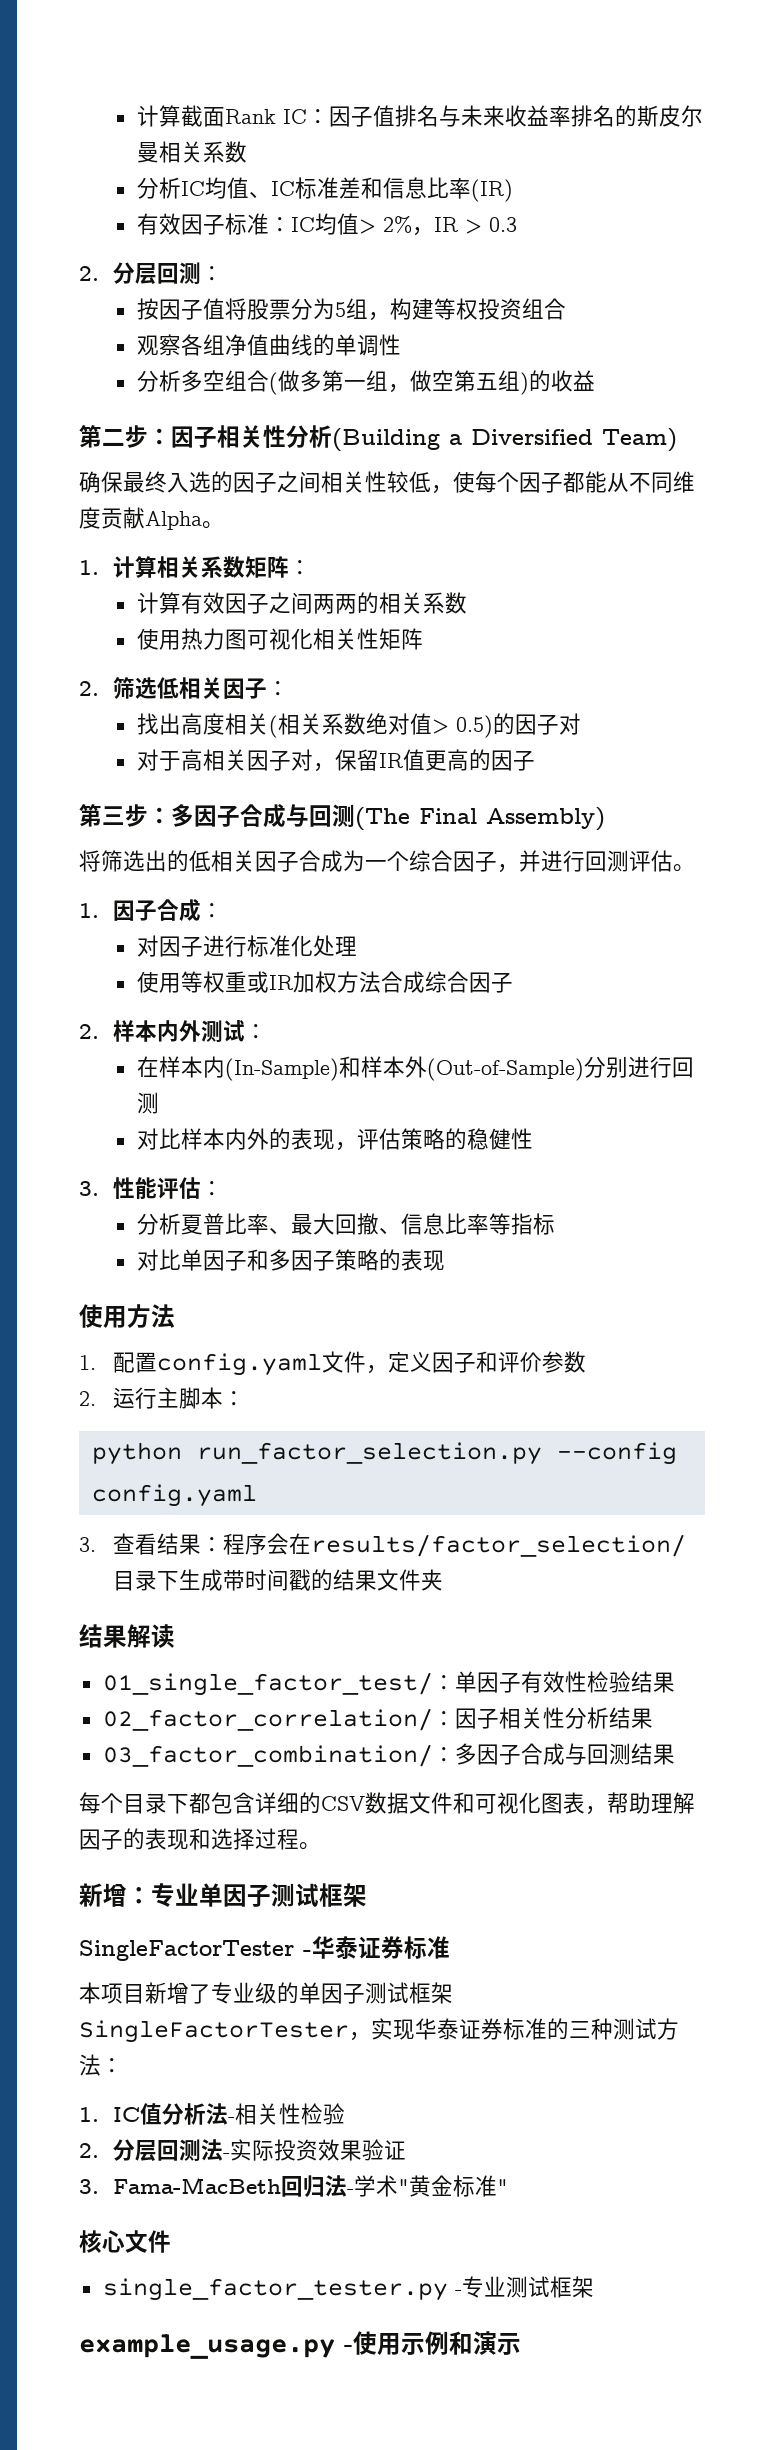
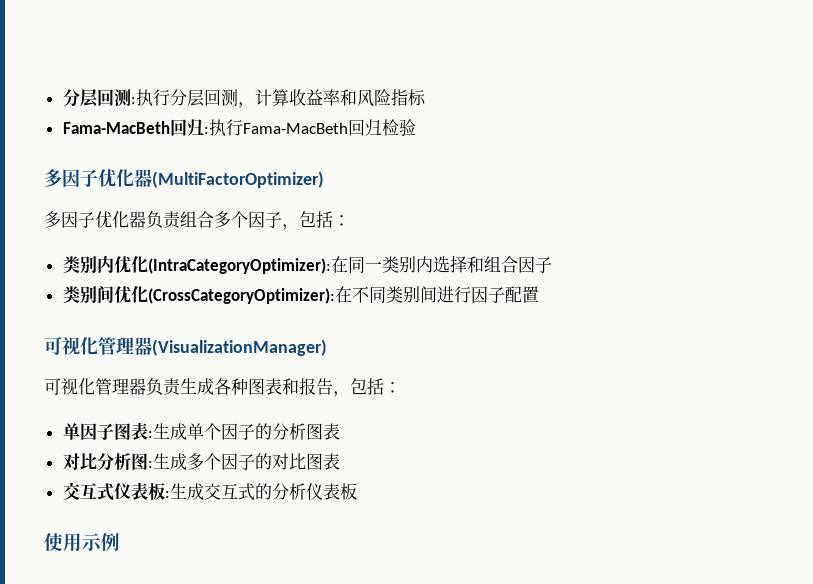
- 计算截面Rank IC：因子值排名与未来收益率排名的斯皮尔曼相关系数
- 分析IC均值、IC标准差和信息比率(IR)
- 有效因子标准：IC均值> 2%，IR > 0.3
- 2.分层回测：
- 按因子值将股票分为5组，构建等权投资组合
- 观察各组净值曲线的单调性
- 分析多空组合(做多第一组，做空第五组)的收益
- 第二步：因子相关性分析(Building a Diversified Team)
- 确保最终入选的因子之间相关性较低，使每个因子都能从不同维度贡献Alpha。
- 1.计算相关系数矩阵：
- 计算有效因子之间两两的相关系数
- 使用热力图可视化相关性矩阵
- 2.筛选低相关因子：
- 找出高度相关(相关系数绝对值> 0.5)的因子对
- 对于高相关因子对，保留IR值更高的因子
- 第三步：多因子合成与回测(The Final Assembly)
- 将筛选出的低相关因子合成为一个综合因子，并进行回测评估。
- 1.因子合成：
- 对因子进行标准化处理
- 使用等权重或IR加权方法合成综合因子
- 2.样本内外测试：
- 在样本内(In-Sample)和样本外(Out-of-Sample)分别进行回测
- 对比样本内外的表现，评估策略的稳健性
- 3.性能评估：
- 分析夏普比率、最大回撤、信息比率等指标
- 对比单因子和多因子策略的表现
- 使用方法
- 1.配置config.yaml文件，定义因子和评价参数
- 2.运行主脚本：
- python run_factor_selection.py --config config.yaml
- 3.查看结果：程序会在results/factor_selection/目录下生成带时间戳的结果文件夹
- 结果解读
- 01_single_factor_test/：单因子有效性检验结果
- 02_factor_correlation/：因子相关性分析结果
- 03_factor_combination/：多因子合成与回测结果
- 每个目录下都包含详细的CSV数据文件和可视化图表，帮助理解因子的表现和选择过程。
- 新增：专业单因子测试框架
- SingleFactorTester -华泰证券标准
- 本项目新增了专业级的单因子测试框架SingleFactorTester，实现华泰证券标准的三种测试方法：
- 1. IC值分析法-相关性检验
- 2.分层回测法-实际投资效果验证
- 3. Fama-MacBeth回归法-学术"黄金标准"
- 核心文件
- single_factor_tester.py -专业测试框架
- example_usage.py -使用示例和演示
+ 分层回测:执行分层回测，计算收益率和风险指标
+ Fama-MacBeth回归:执行Fama-MacBeth回归检验
+ 多因子优化器(MultiFactorOptimizer)
+ 多因子优化器负责组合多个因子，包括：
+ 类别内优化(IntraCategoryOptimizer):在同一类别内选择和组合因子
+ 类别间优化(CrossCategoryOptimizer):在不同类别间进行因子配置
+ 可视化管理器(VisualizationManager)
+ 可视化管理器负责生成各种图表和报告，包括：
+ 单因子图表:生成单个因子的分析图表
+ 对比分析图:生成多个因子的对比图表
+ 交互式仪表板:生成交互式的分析仪表板
+ 使用示例

